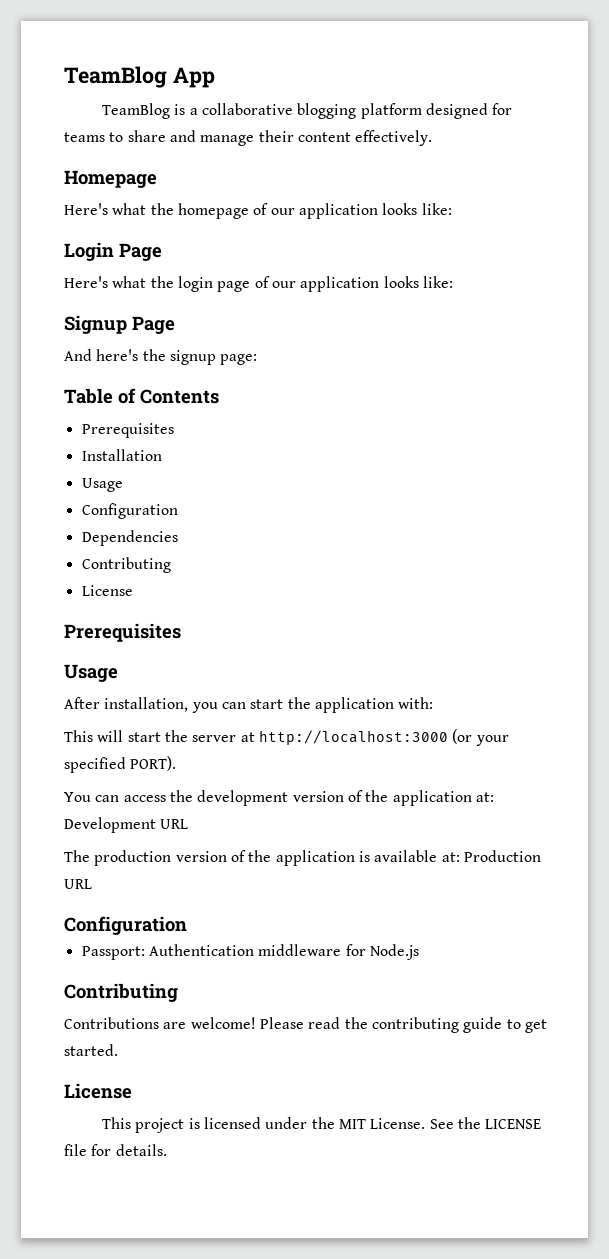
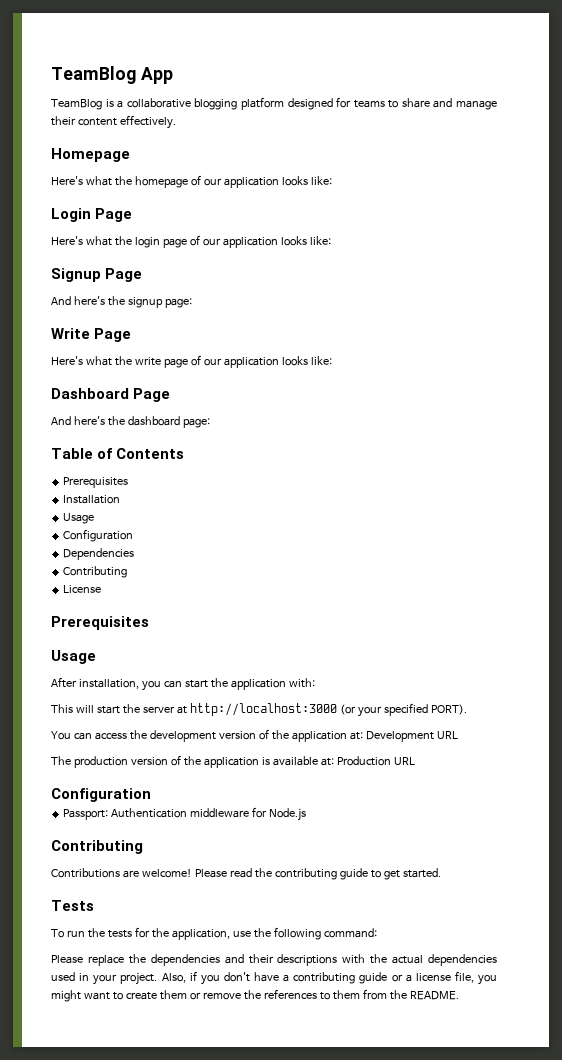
+ Write Page
+ Here's what the write page of our application looks like:
+ Dashboard Page
+ And here's the dashboard page:
  Please read the contributing guide to get started.
- License
- This project is licensed under the MIT License. See the LICENSE file for details.
+ Tests
+ To run the tests for the application, use the following command:
+ Please replace the dependencies and their descriptions with the actual dependencies used in your project. Also, if you don't have a contributing guide or a license file, you might want to create them or remove the references to them from the README.

